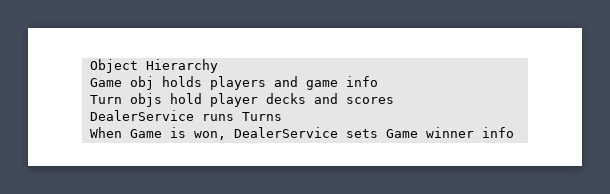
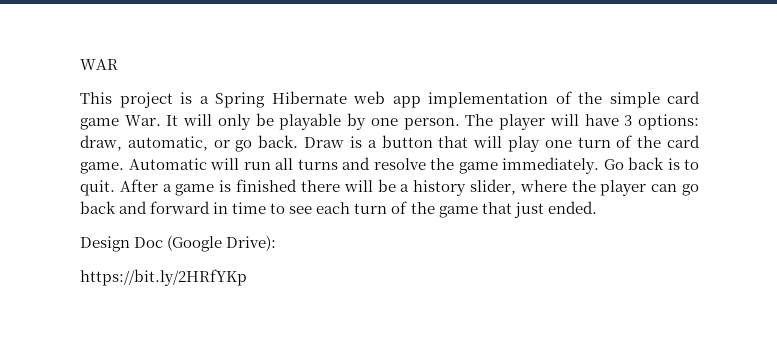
- Object Hierarchy
- Game obj holds players and game info
- Turn objs hold player decks and scores
- DealerService runs Turns
- When Game is won, DealerService sets Game winner info
+ WAR
+ This project is a Spring Hibernate web app implementation of the simple card game War. It will only be playable by one person. The player will have 3 options: draw, automatic, or go back. Draw is a button that will play one turn of the card game. Automatic will run all turns and resolve the game immediately. Go back is to quit. After a game is finished there will be a history slider, where the player can go back and forward in time to see each turn of the game that just ended.
+ Design Doc (Google Drive):
+ https://bit.ly/2HRfYKp

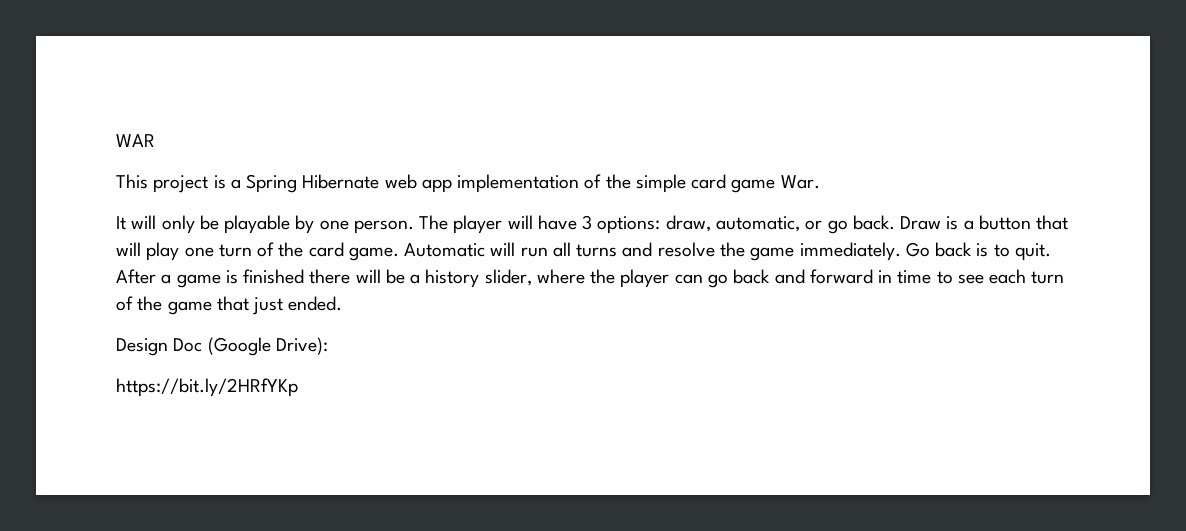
- This project is a Spring Hibernate web app implementation of the simple card game War. It will only be playable by one person.
+ This project is a Spring Hibernate web app implementation of the simple card game War.
+ It will only be playable by one person.

